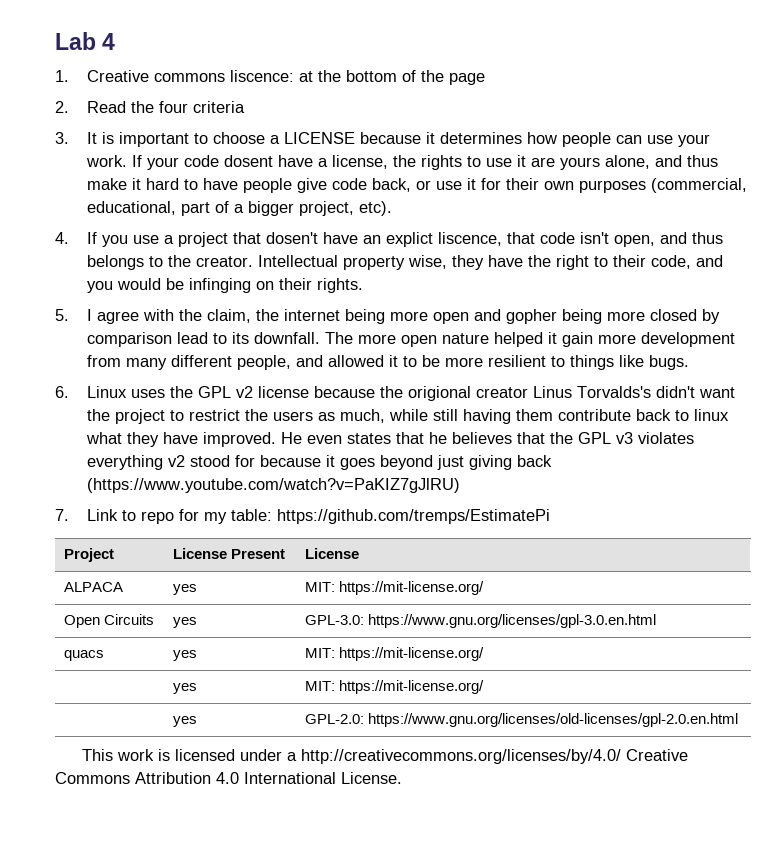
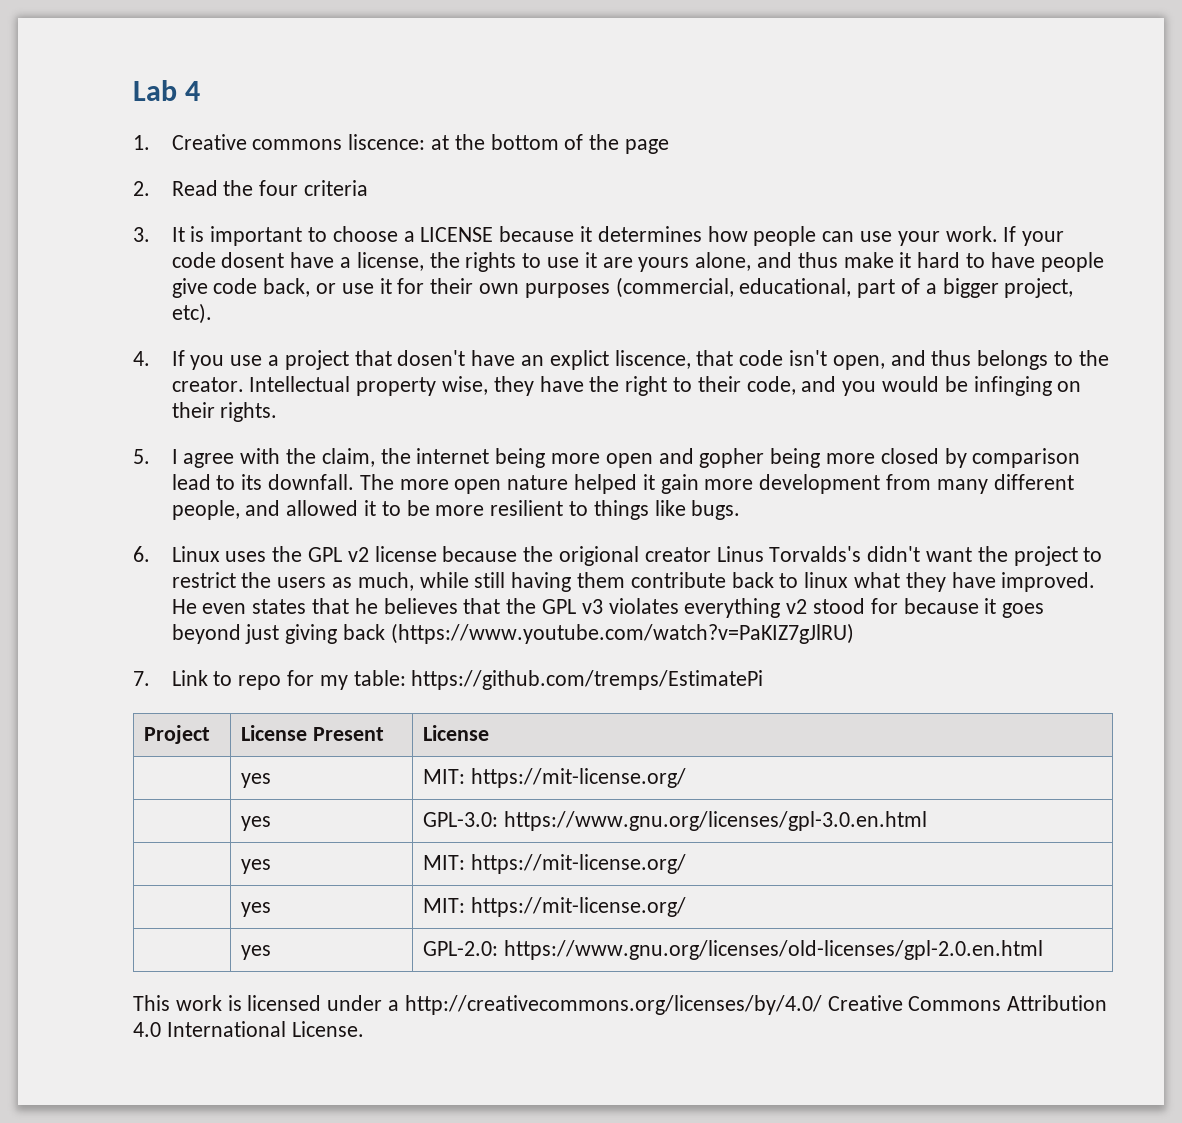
  Project | License Present | License
- ALPACA | yes | MIT: https://mit-license.org/
- Open Circuits | yes | GPL-3.0: https://www.gnu.org/licenses/gpl-3.0.en.html
- quacs | yes | MIT: https://mit-license.org/
+ | yes | MIT: https://mit-license.org/
+ | yes | GPL-3.0: https://www.gnu.org/licenses/gpl-3.0.en.html
+ | yes | MIT: https://mit-license.org/

